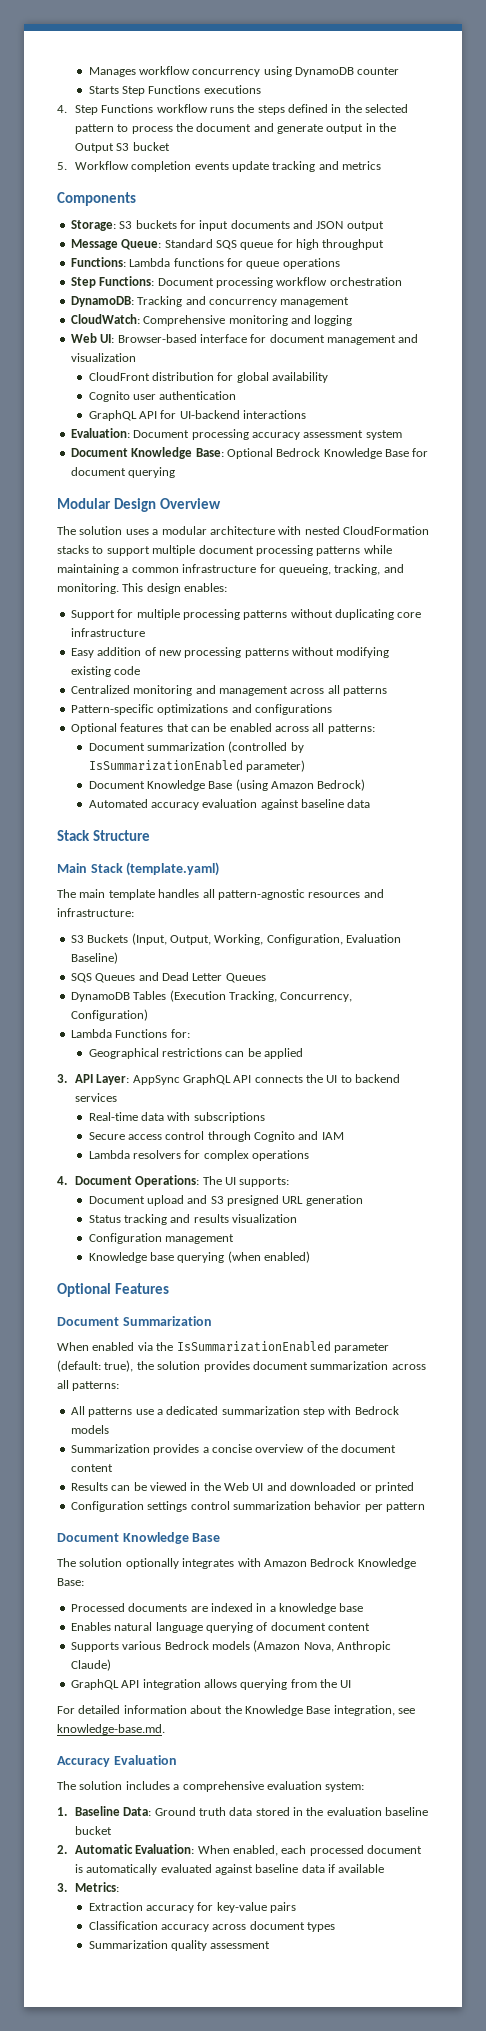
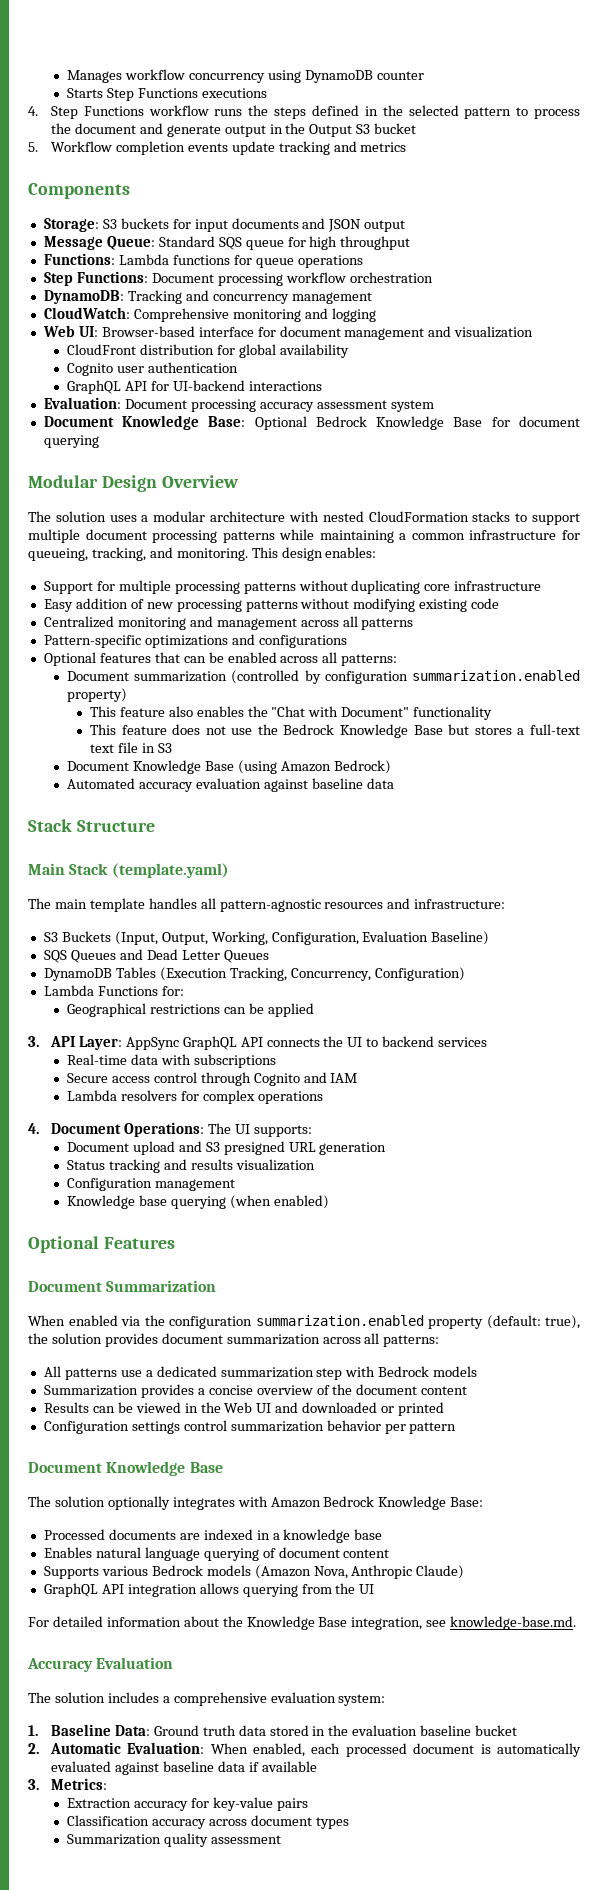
- Document summarization (controlled by IsSummarizationEnabled parameter)
+ Document summarization (controlled by configuration summarization.enabled property)
+ This feature also enables the "Chat with Document" functionality
+ This feature does not use the Bedrock Knowledge Base but stores a full-text text file in S3
- When enabled via the IsSummarizationEnabled parameter (default: true), the solution provides document summarization across all patterns:
+ When enabled via the configuration summarization.enabled property (default: true), the solution provides document summarization across all patterns:

